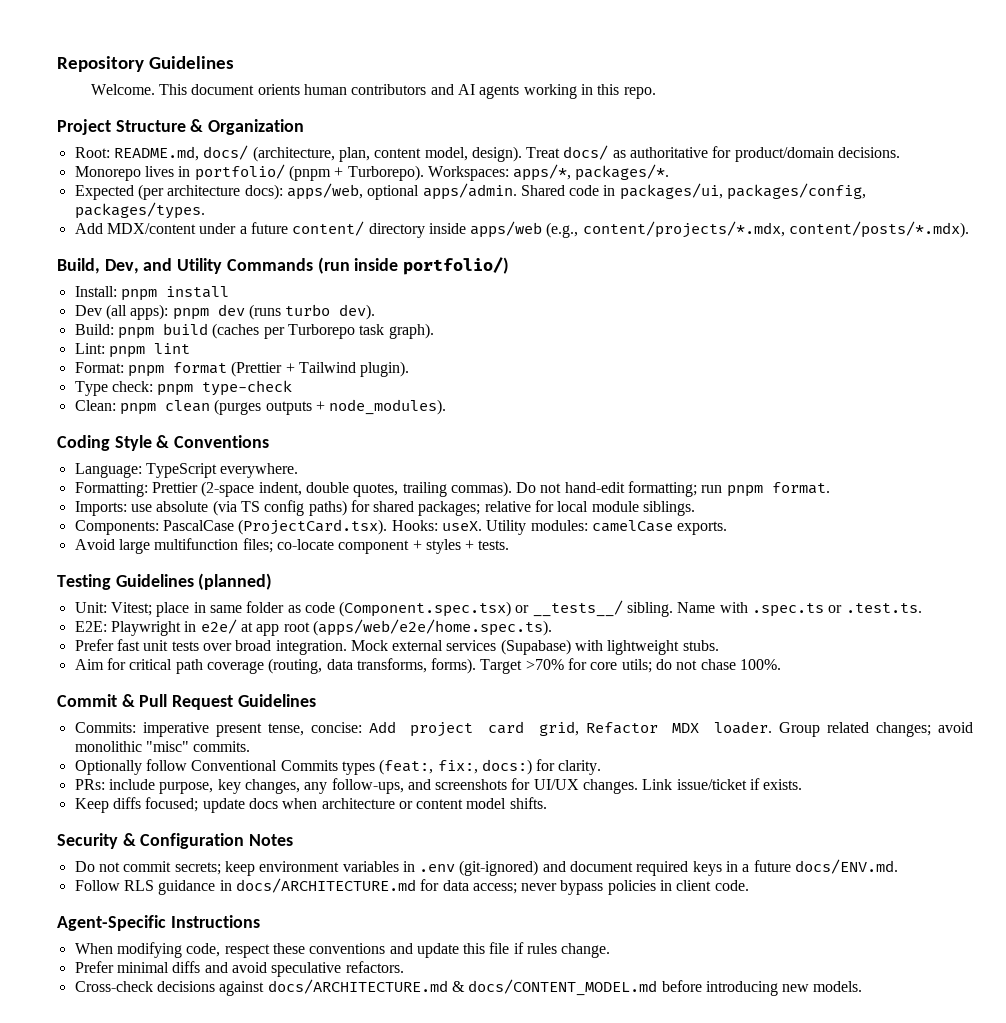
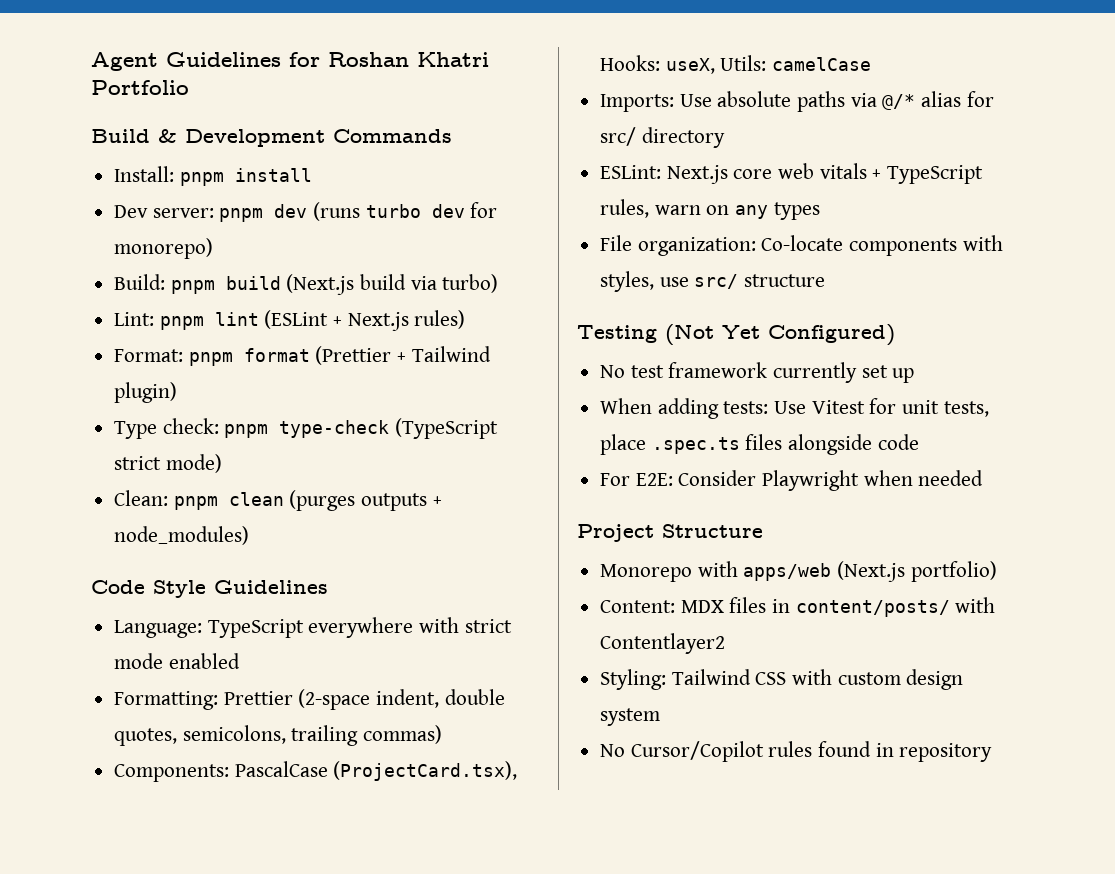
- Repository Guidelines
- Welcome. This document orients human contributors and AI agents working in this repo.
- Project Structure & Organization
- Root: README.md, docs/ (architecture, plan, content model, design). Treat docs/ as authoritative for product/domain decisions.
- Monorepo lives in portfolio/ (pnpm + Turborepo). Workspaces: apps/*, packages/*.
- Expected (per architecture docs): apps/web, optional apps/admin. Shared code in packages/ui, packages/config, packages/types.
- Add MDX/content under a future content/ directory inside apps/web (e.g., content/projects/*.mdx, content/posts/*.mdx).
- Build, Dev, and Utility Commands (run inside portfolio/)
+ Agent Guidelines for Roshan Khatri Portfolio
+ Build & Development Commands
- Dev (all apps): pnpm dev (runs turbo dev).
+ Dev server: pnpm dev (runs turbo dev for monorepo)
- Build: pnpm build (caches per Turborepo task graph).
+ Build: pnpm build (Next.js build via turbo)
- Lint: pnpm lint
+ Lint: pnpm lint (ESLint + Next.js rules)
- Format: pnpm format (Prettier + Tailwind plugin).
+ Format: pnpm format (Prettier + Tailwind plugin)
- Type check: pnpm type-check
+ Type check: pnpm type-check (TypeScript strict mode)
- Clean: pnpm clean (purges outputs + node_modules).
- Coding Style & Conventions
- Language: TypeScript everywhere.
+ Clean: pnpm clean (purges outputs + node_modules)
+ Code Style Guidelines
+ Language: TypeScript everywhere with strict mode enabled
- Formatting: Prettier (2-space indent, double quotes, trailing commas). Do not hand‑edit formatting; run pnpm format.
- Imports: use absolute (via TS config paths) for shared packages; relative for local module siblings.
- Components: PascalCase (ProjectCard.tsx). Hooks: useX. Utility modules: camelCase exports.
- Avoid large multifunction files; co-locate component + styles + tests.
- Testing Guidelines (planned)
- Unit: Vitest; place in same folder as code (Component.spec.tsx) or __tests__/ sibling. Name with .spec.ts or .test.ts.
- E2E: Playwright in e2e/ at app root (apps/web/e2e/home.spec.ts).
- Prefer fast unit tests over broad integration. Mock external services (Supabase) with lightweight stubs.
- Aim for critical path coverage (routing, data transforms, forms). Target >70% for core utils; do not chase 100%.
- Commit & Pull Request Guidelines
- Commits: imperative present tense, concise: Add project card grid, Refactor MDX loader. Group related changes; avoid monolithic "misc" commits.
- Optionally follow Conventional Commits types (feat:, fix:, docs:) for clarity.
- PRs: include purpose, key changes, any follow‑ups, and screenshots for UI/UX changes. Link issue/ticket if exists.
- Keep diffs focused; update docs when architecture or content model shifts.
- Security & Configuration Notes
- Do not commit secrets; keep environment variables in .env (git‑ignored) and document required keys in a future docs/ENV.md.
- Follow RLS guidance in docs/ARCHITECTURE.md for data access; never bypass policies in client code.
- Agent-Specific Instructions
- When modifying code, respect these conventions and update this file if rules change.
- Prefer minimal diffs and avoid speculative refactors.
- Cross‑check decisions against docs/ARCHITECTURE.md & docs/CONTENT_MODEL.md before introducing new models.
+ Formatting: Prettier (2-space indent, double quotes, semicolons, trailing commas)
+ Components: PascalCase (ProjectCard.tsx), Hooks: useX, Utils: camelCase
+ Imports: Use absolute paths via @/* alias for src/ directory
+ ESLint: Next.js core web vitals + TypeScript rules, warn on any types
+ File organization: Co-locate components with styles, use src/ structure
+ Testing (Not Yet Configured)
+ No test framework currently set up
+ When adding tests: Use Vitest for unit tests, place .spec.ts files alongside code
+ For E2E: Consider Playwright when needed
+ Project Structure
+ Monorepo with apps/web (Next.js portfolio)
+ Content: MDX files in content/posts/ with Contentlayer2
+ Styling: Tailwind CSS with custom design system
+ No Cursor/Copilot rules found in repository

